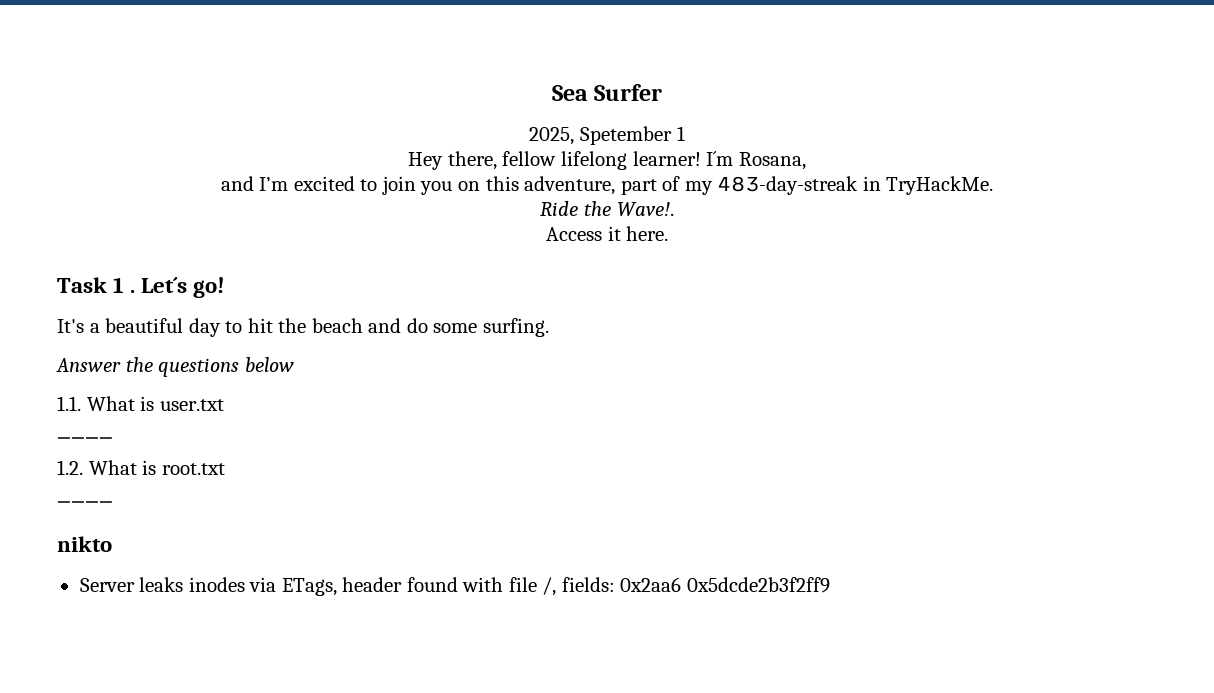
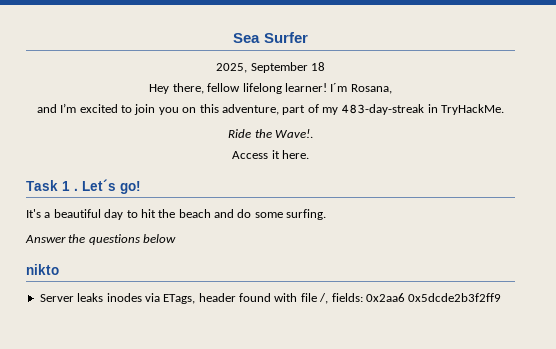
- 2025, Spetember 1
+ 2025, September 18
- 1.1. What is user.txt
- ____
- 1.2. What is root.txt
- ____

